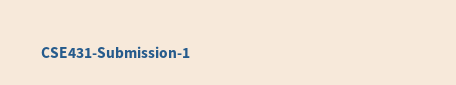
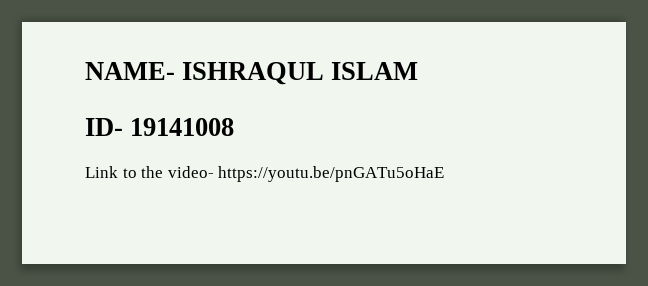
- CSE431-Submission-1
+ NAME- ISHRAQUL ISLAM
+ ID- 19141008
+ Link to the video- https://youtu.be/pnGATu5oHaE

